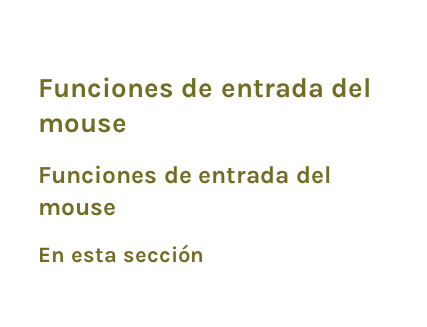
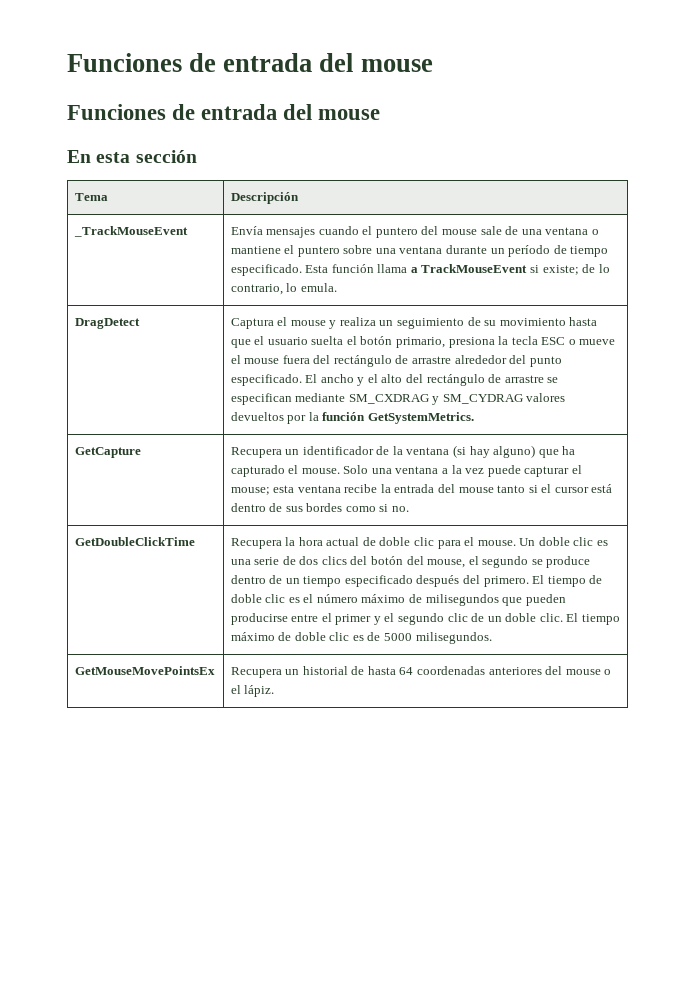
+ Tema | Descripción
+ _TrackMouseEvent | Envía mensajes cuando el puntero del mouse sale de una ventana o mantiene el puntero sobre una ventana durante un período de tiempo especificado. Esta función llama a TrackMouseEvent si existe; de lo contrario, lo emula.
+ DragDetect | Captura el mouse y realiza un seguimiento de su movimiento hasta que el usuario suelta el botón primario, presiona la tecla ESC o mueve el mouse fuera del rectángulo de arrastre alrededor del punto especificado. El ancho y el alto del rectángulo de arrastre se especifican mediante SM_CXDRAG y SM_CYDRAG valores devueltos por la función GetSystemMetrics.
+ GetCapture | Recupera un identificador de la ventana (si hay alguno) que ha capturado el mouse. Solo una ventana a la vez puede capturar el mouse; esta ventana recibe la entrada del mouse tanto si el cursor está dentro de sus bordes como si no.
+ GetDoubleClickTime | Recupera la hora actual de doble clic para el mouse. Un doble clic es una serie de dos clics del botón del mouse, el segundo se produce dentro de un tiempo especificado después del primero. El tiempo de doble clic es el número máximo de milisegundos que pueden producirse entre el primer y el segundo clic de un doble clic. El tiempo máximo de doble clic es de 5000 milisegundos.
+ GetMouseMovePointsEx | Recupera un historial de hasta 64 coordenadas anteriores del mouse o el lápiz.

